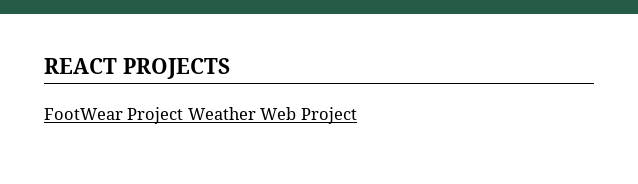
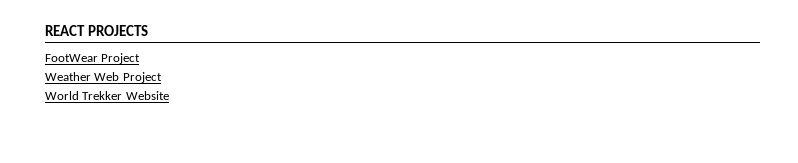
- FootWear Project Weather Web Project
+ FootWear Project
+ Weather Web Project
+ World Trekker Website

